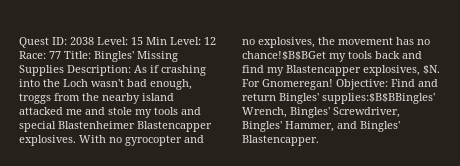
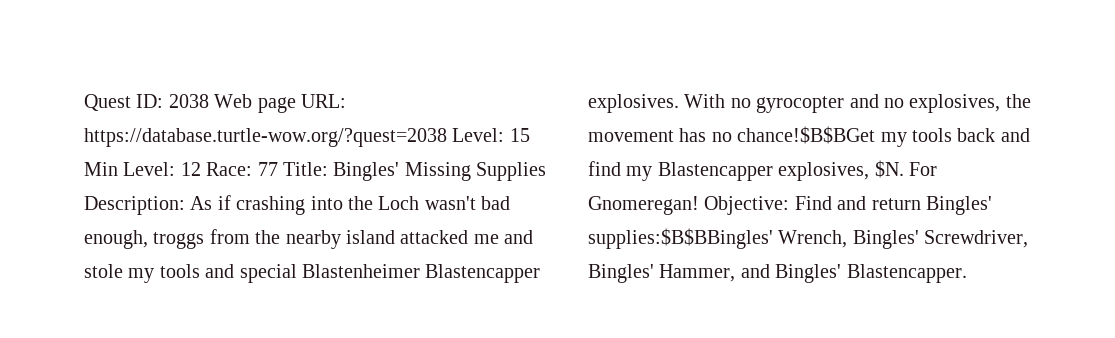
- Quest ID: 2038 Level: 15 Min Level: 12 Race: 77 Title: Bingles' Missing Supplies Description: As if crashing into the Loch wasn't bad enough, troggs from the nearby island attacked me and stole my tools and special Blastenheimer Blastencapper explosives.
+ Quest ID: 2038 Web page URL: https://database.turtle-wow.org/?quest=2038 Level: 15 Min Level: 12 Race: 77 Title: Bingles' Missing Supplies Description: As if crashing into the Loch wasn't bad enough, troggs from the nearby island attacked me and stole my tools and special Blastenheimer Blastencapper explosives.

